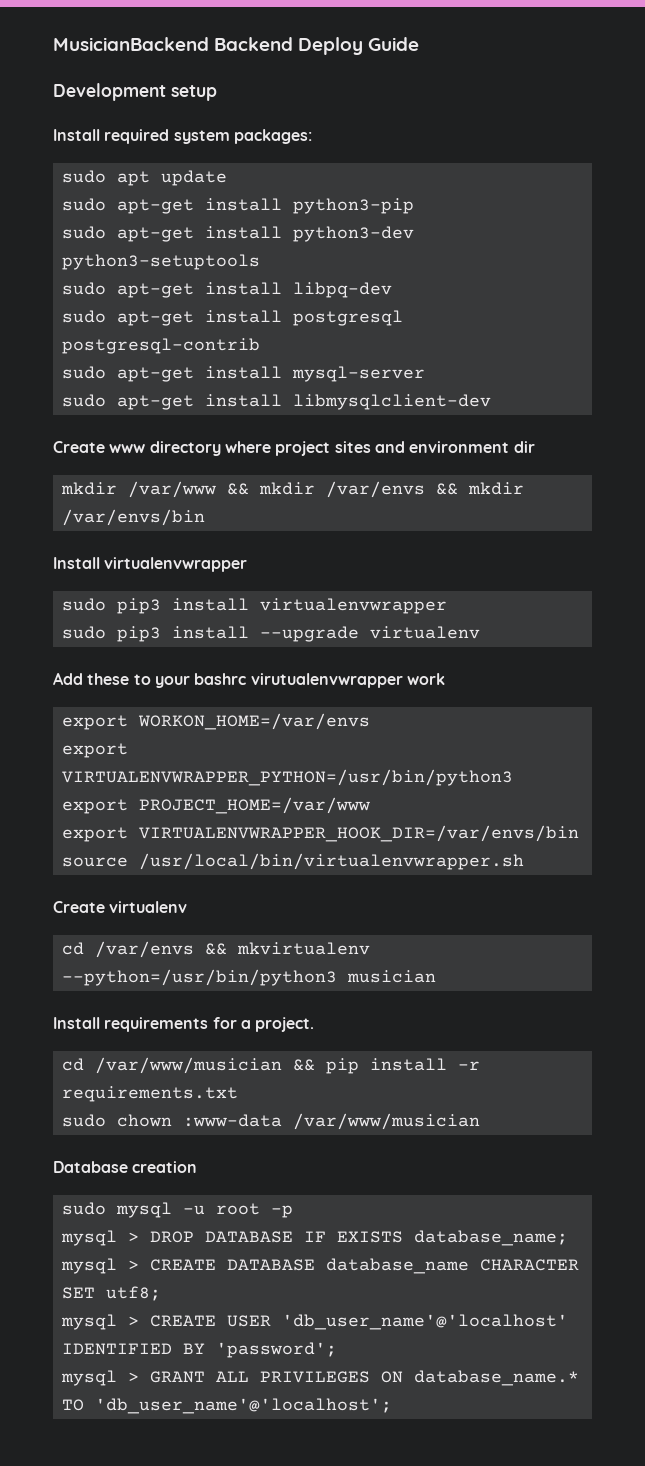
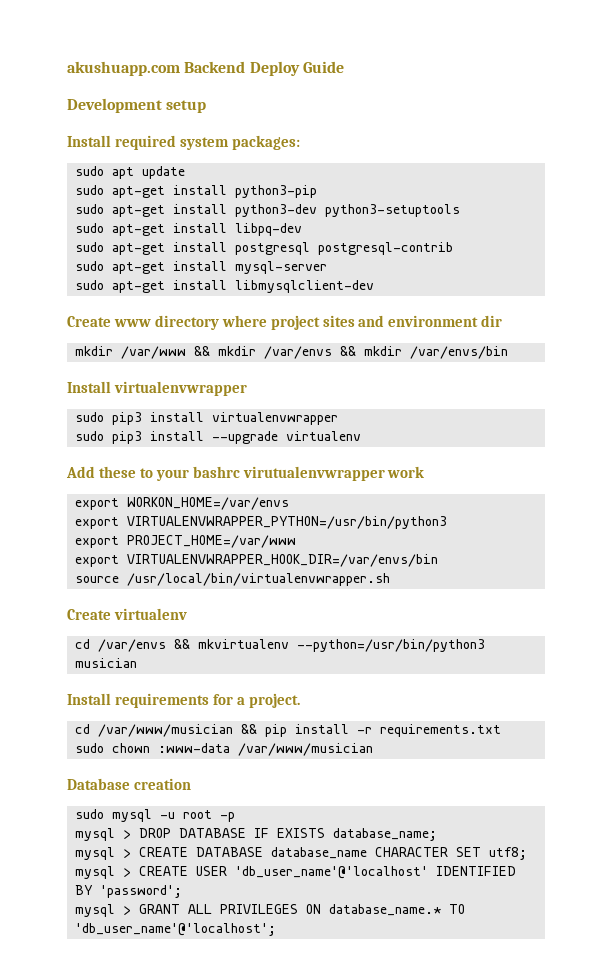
- MusicianBackend Backend Deploy Guide
+ akushuapp.com Backend Deploy Guide

